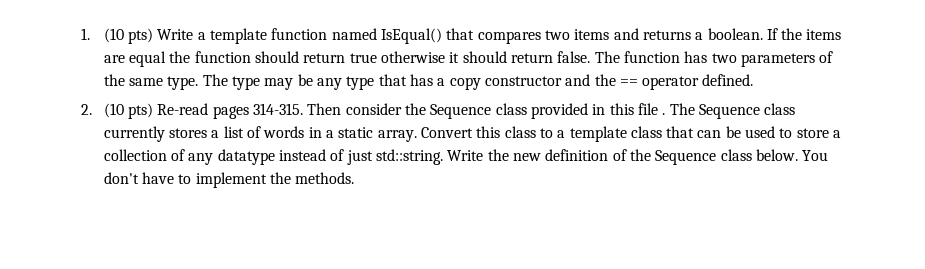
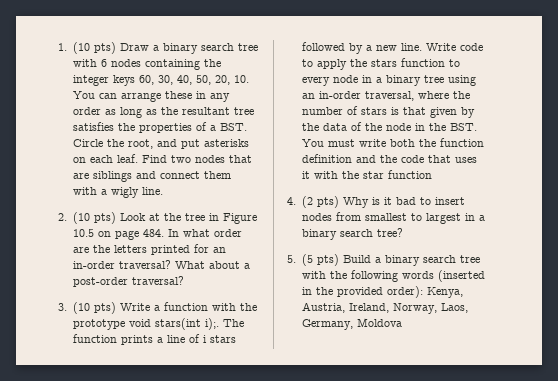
- 1. (10 pts) Write a template function named IsEqual() that compares two items and returns a boolean. If the items are equal the function should return true otherwise it should return false. The function has two parameters of the same type. The type may be any type that has a copy constructor and the == operator defined.
- 2. (10 pts) Re-read pages 314-315. Then consider the Sequence class provided in this file . The Sequence class currently stores a list of words in a static array. Convert this class to a template class that can be used to store a collection of any datatype instead of just std::string. Write the new definition of the Sequence class below. You don't have to implement the methods.
+ 1. (10 pts) Draw a binary search tree with 6 nodes containing the integer keys 60, 30, 40, 50, 20, 10. You can arrange these in any order as long as the resultant tree satisfies the properties of a BST. Circle the root, and put asterisks on each leaf. Find two nodes that are siblings and connect them with a wigly line.
+ 2. (10 pts) Look at the tree in Figure 10.5 on page 484. In what order are the letters printed for an in-order traversal? What about a post-order traversal?
+ 3. (10 pts) Write a function with the prototype void stars(int i);. The function prints a line of i stars followed by a new line. Write code to apply the stars function to every node in a binary tree using an in-order traversal, where the number of stars is that given by the data of the node in the BST. You must write both the function definition and the code that uses it with the star function
+ 4. (2 pts) Why is it bad to insert nodes from smallest to largest in a binary search tree?
+ 5. (5 pts) Build a binary search tree with the following words (inserted in the provided order): Kenya, Austria, Ireland, Norway, Laos, Germany, Moldova

